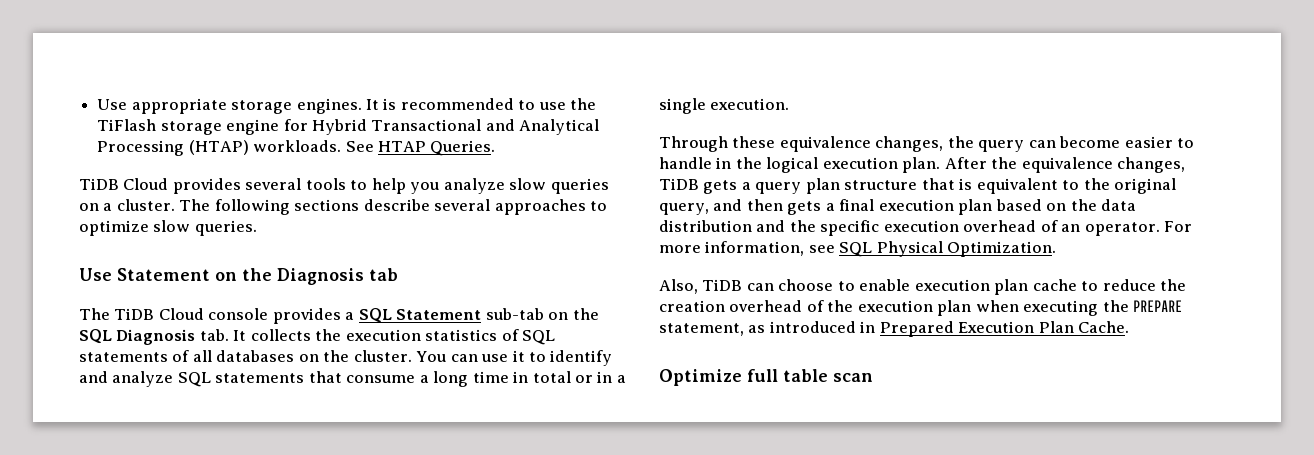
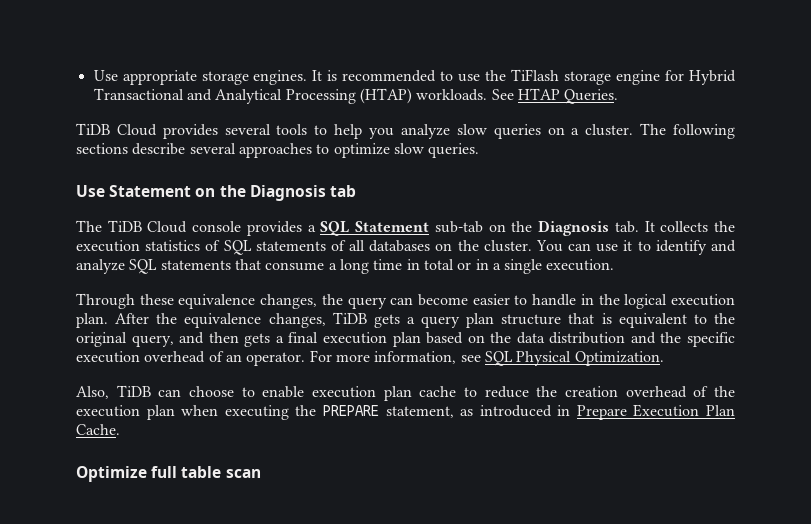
- The TiDB Cloud console provides a SQL Statement sub-tab on the SQL Diagnosis tab. It collects the execution statistics of SQL statements of all databases on the cluster.
+ The TiDB Cloud console provides a SQL Statement sub-tab on the Diagnosis tab. It collects the execution statistics of SQL statements of all databases on the cluster.
- Also, TiDB can choose to enable execution plan cache to reduce the creation overhead of the execution plan when executing the PREPARE statement, as introduced in Prepared Execution Plan Cache.
+ Also, TiDB can choose to enable execution plan cache to reduce the creation overhead of the execution plan when executing the PREPARE statement, as introduced in Prepare Execution Plan Cache.

